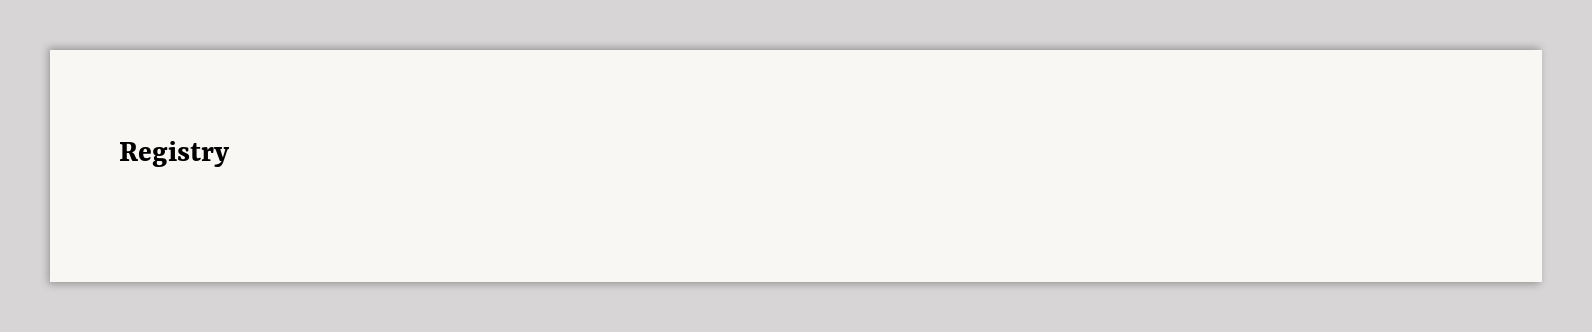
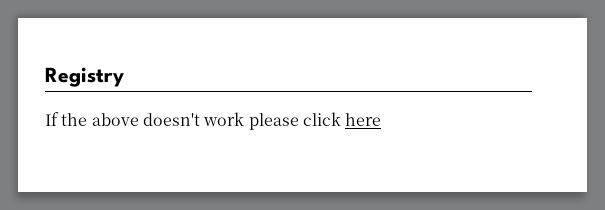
+ If the above doesn't work please click here

